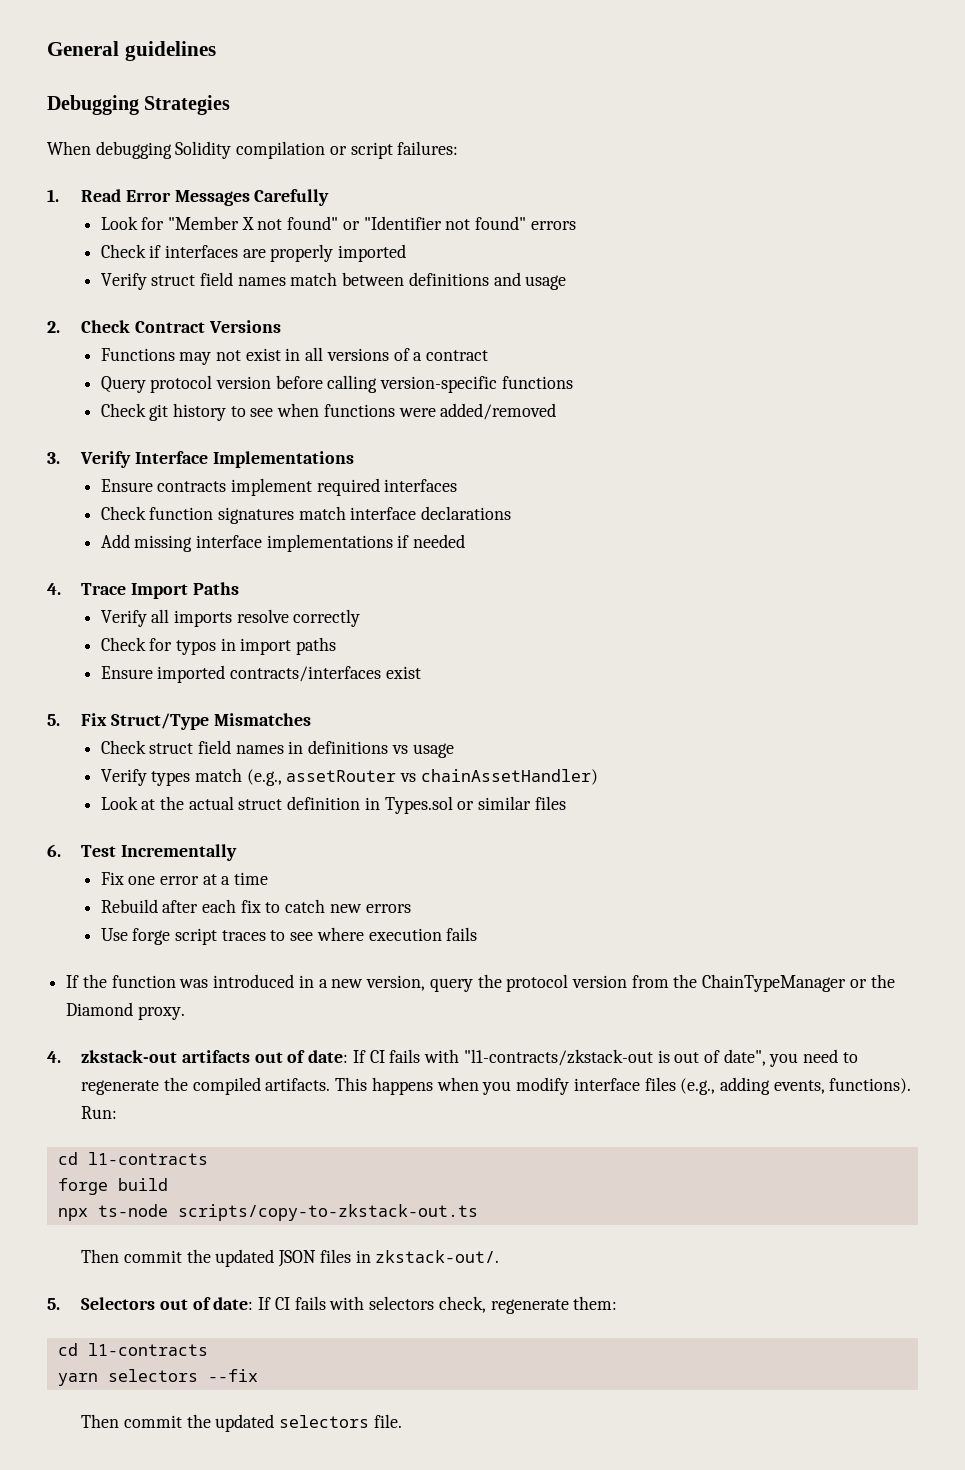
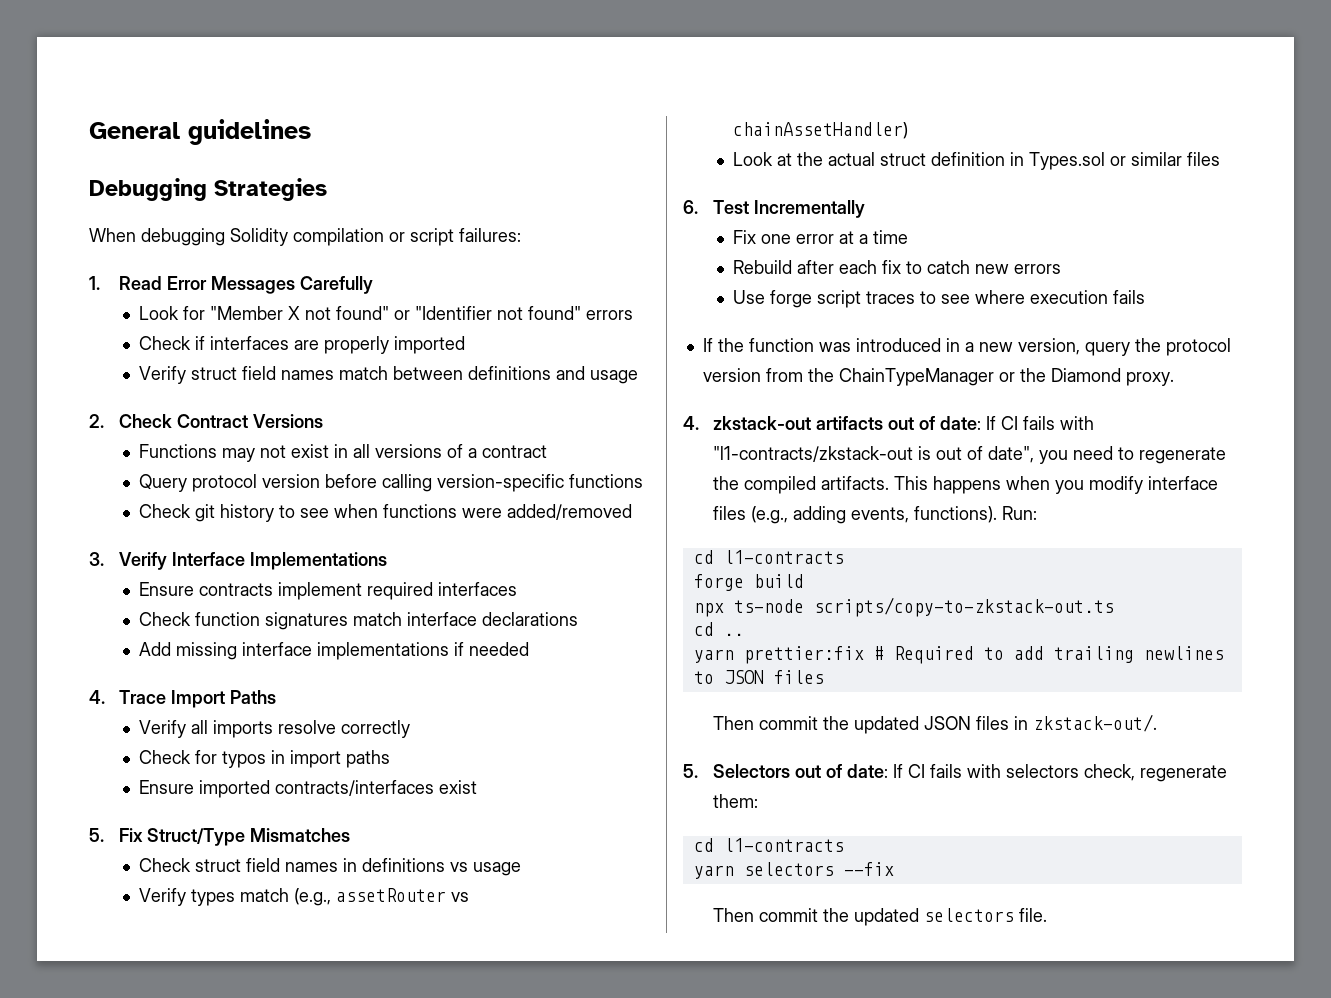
+ cd ..
+ yarn prettier:fix # Required to add trailing newlines to JSON files

